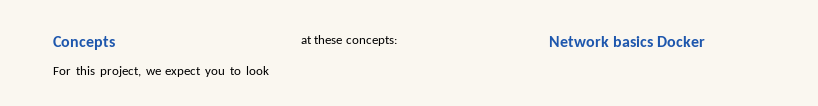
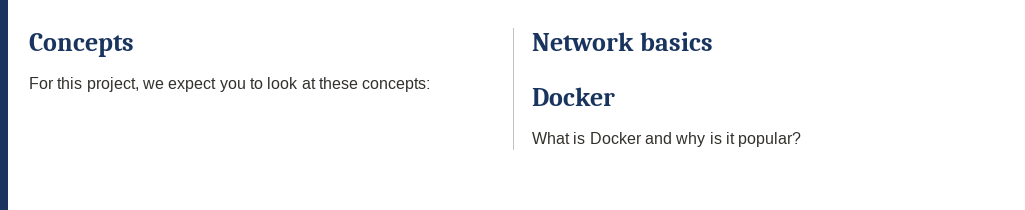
- Network basics Docker
+ Network basics
+ Docker
+ What is Docker and why is it popular?

